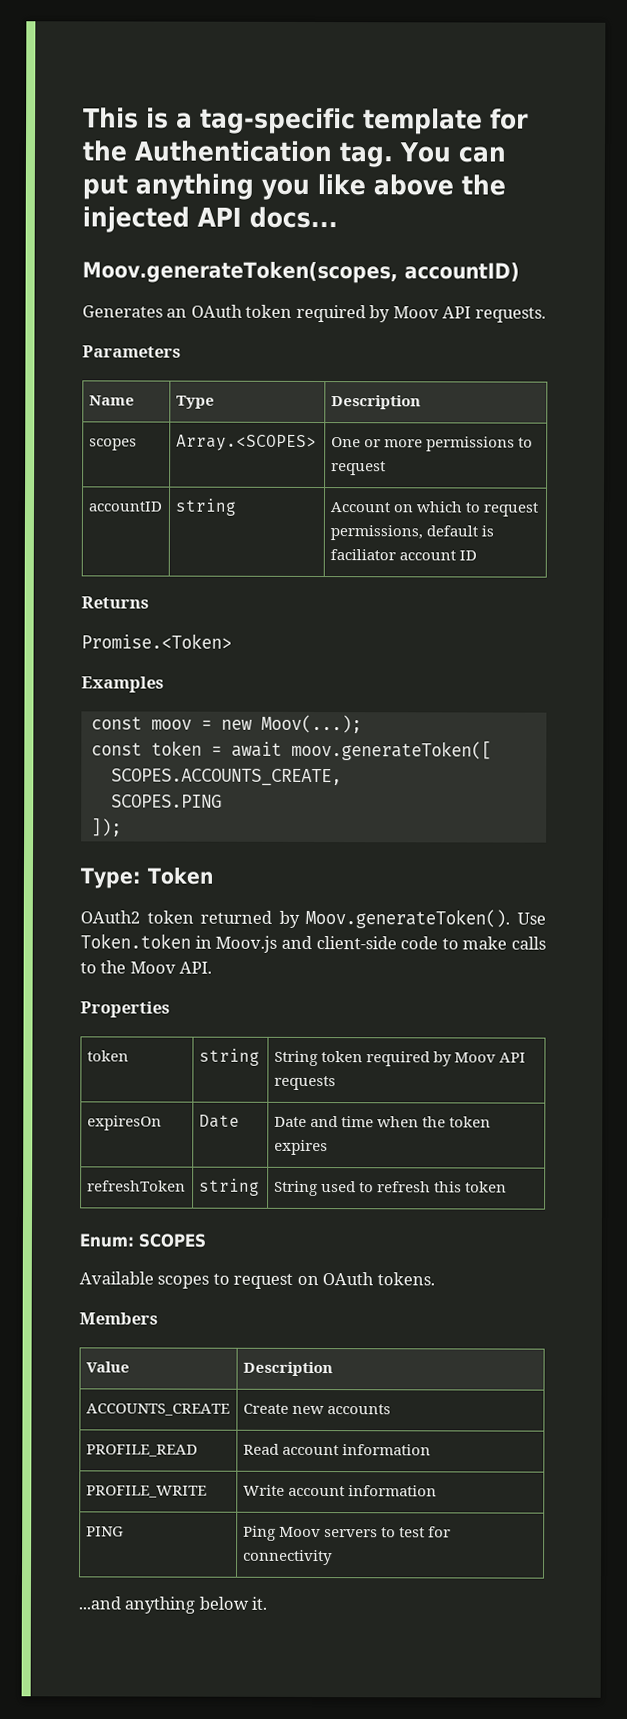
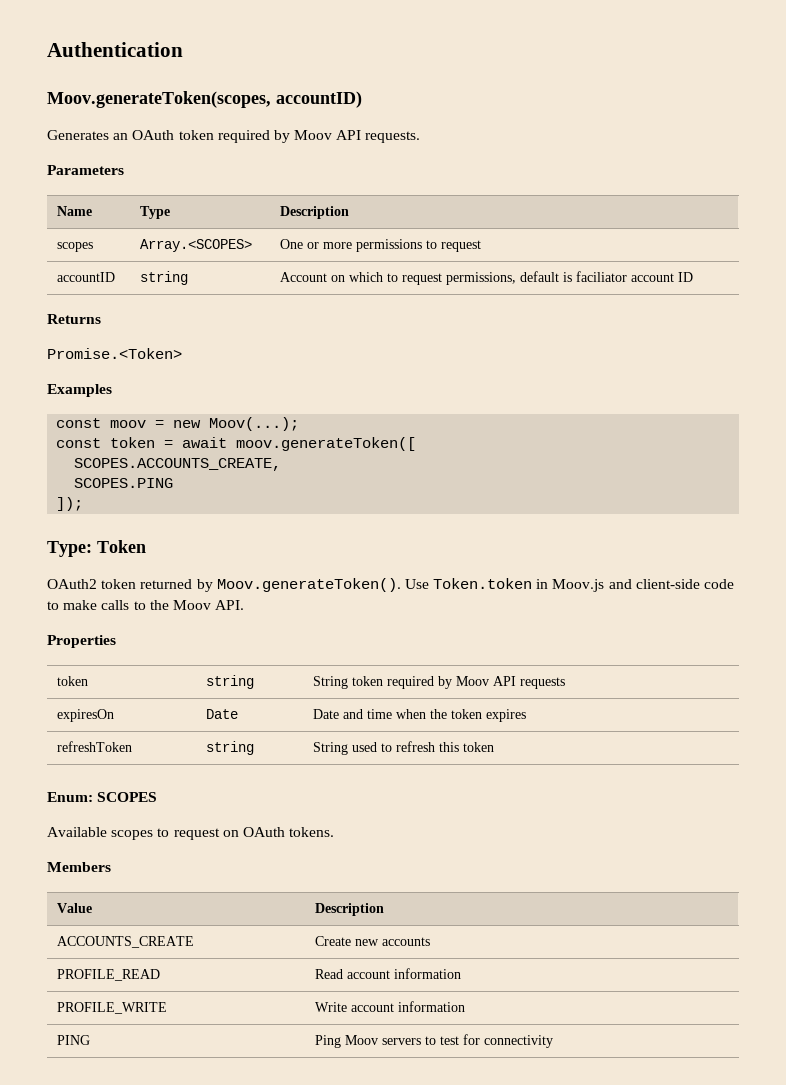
- This is a tag-specific template for the Authentication tag. You can put anything you like above the injected API docs...
+ Authentication
- ...and anything below it.

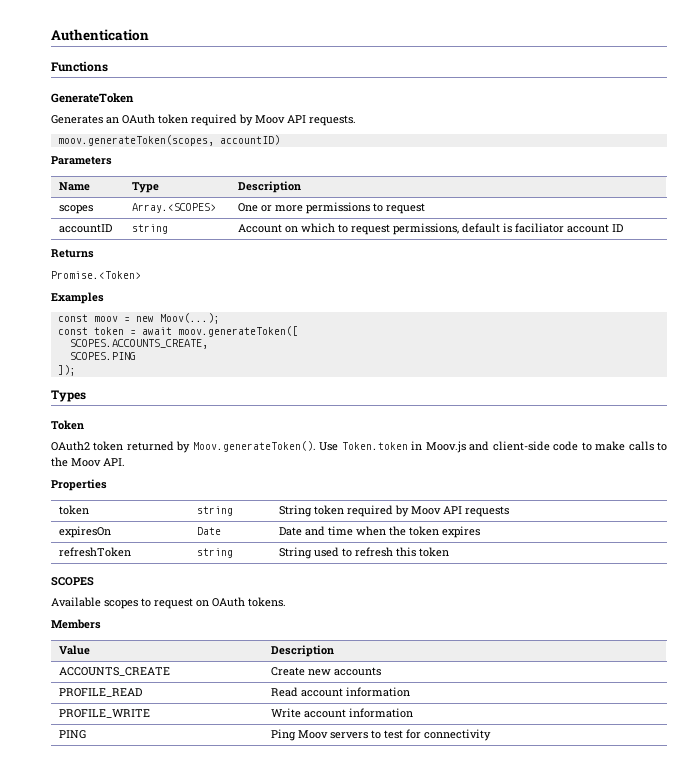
- Moov.generateToken(scopes, accountID)
+ Functions
+ GenerateToken
+ moov.generateToken(scopes, accountID)
- Type: Token
+ Types
+ Token
- Enum: SCOPES
+ SCOPES

